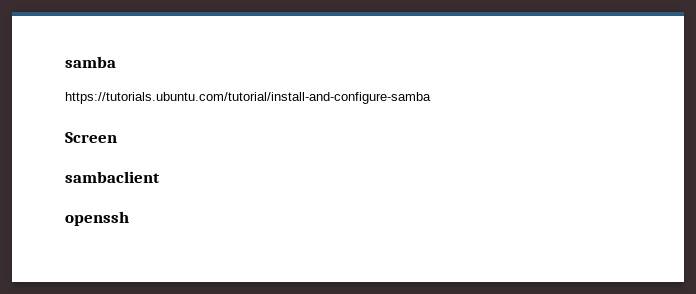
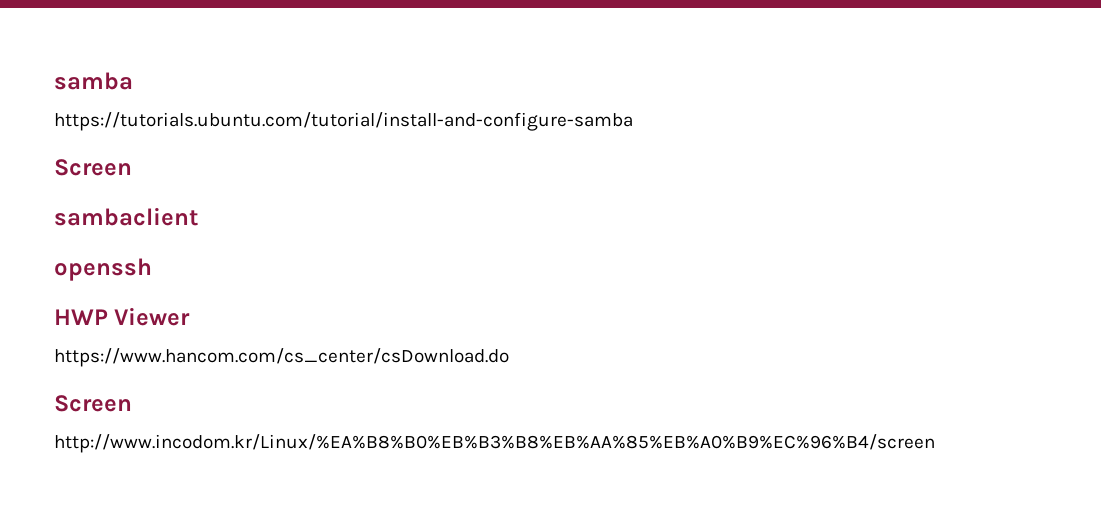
+ HWP Viewer
+ https://www.hancom.com/cs_center/csDownload.do
+ Screen
+ http://www.incodom.kr/Linux/%EA%B8%B0%EB%B3%B8%EB%AA%85%EB%A0%B9%EC%96%B4/screen

